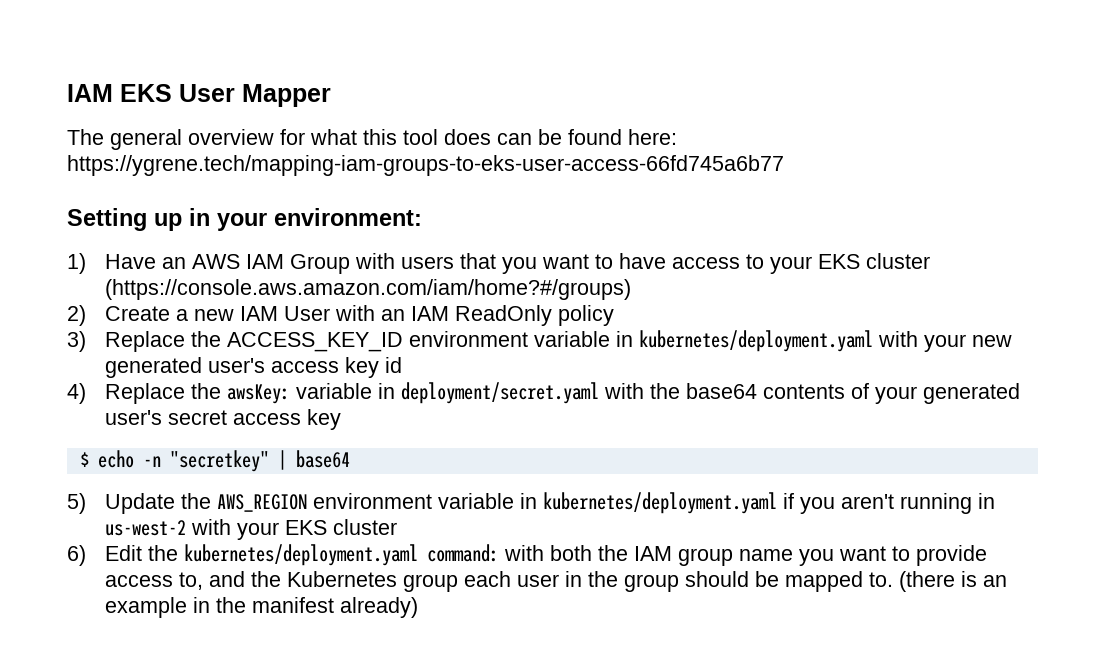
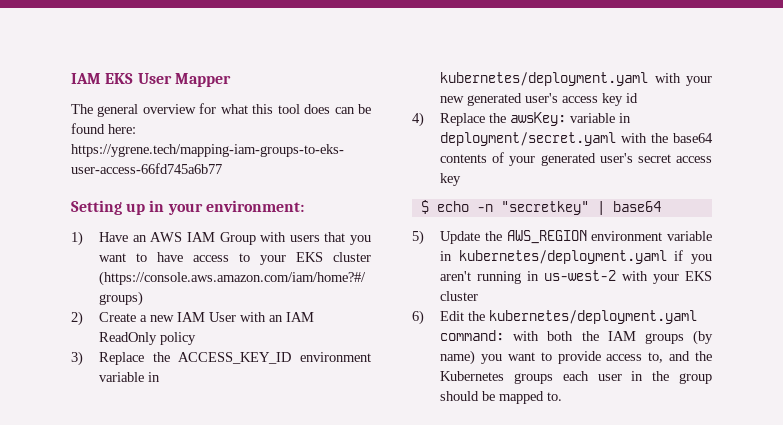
- 6) Edit the kubernetes/deployment.yaml command: with both the IAM group name you want to provide access to, and the Kubernetes group each user in the group should be mapped to. (there is an example in the manifest already)
+ 6) Edit the kubernetes/deployment.yaml command: with both the IAM groups (by name) you want to provide access to, and the Kubernetes groups each user in the group should be mapped to.

